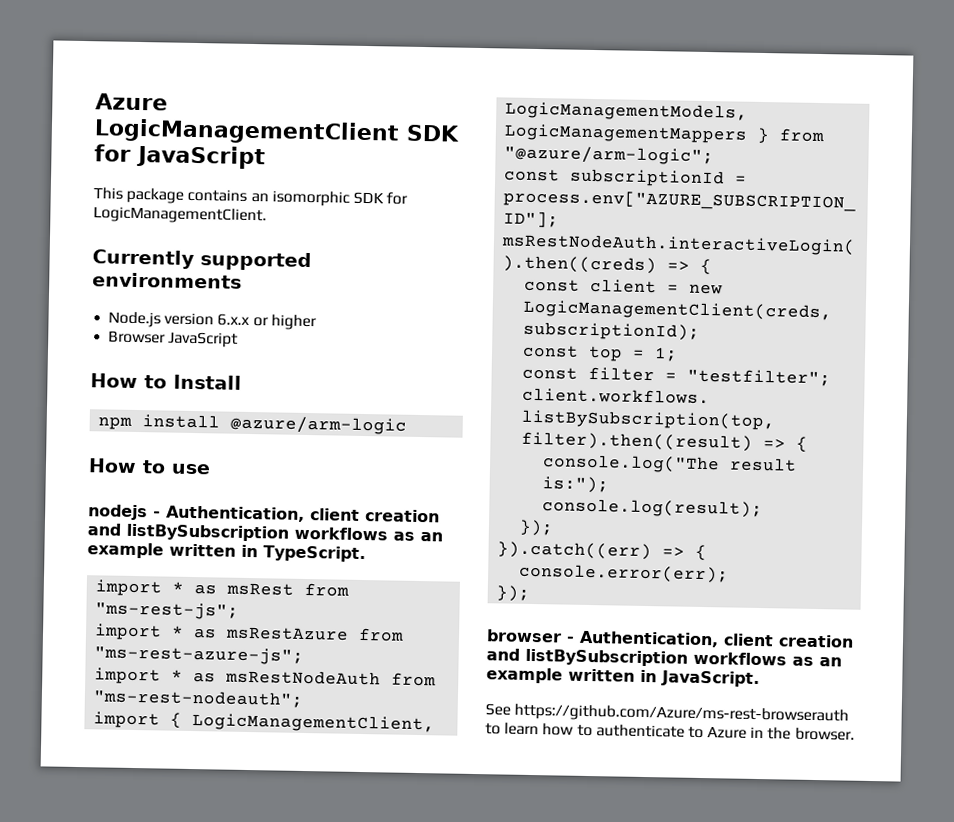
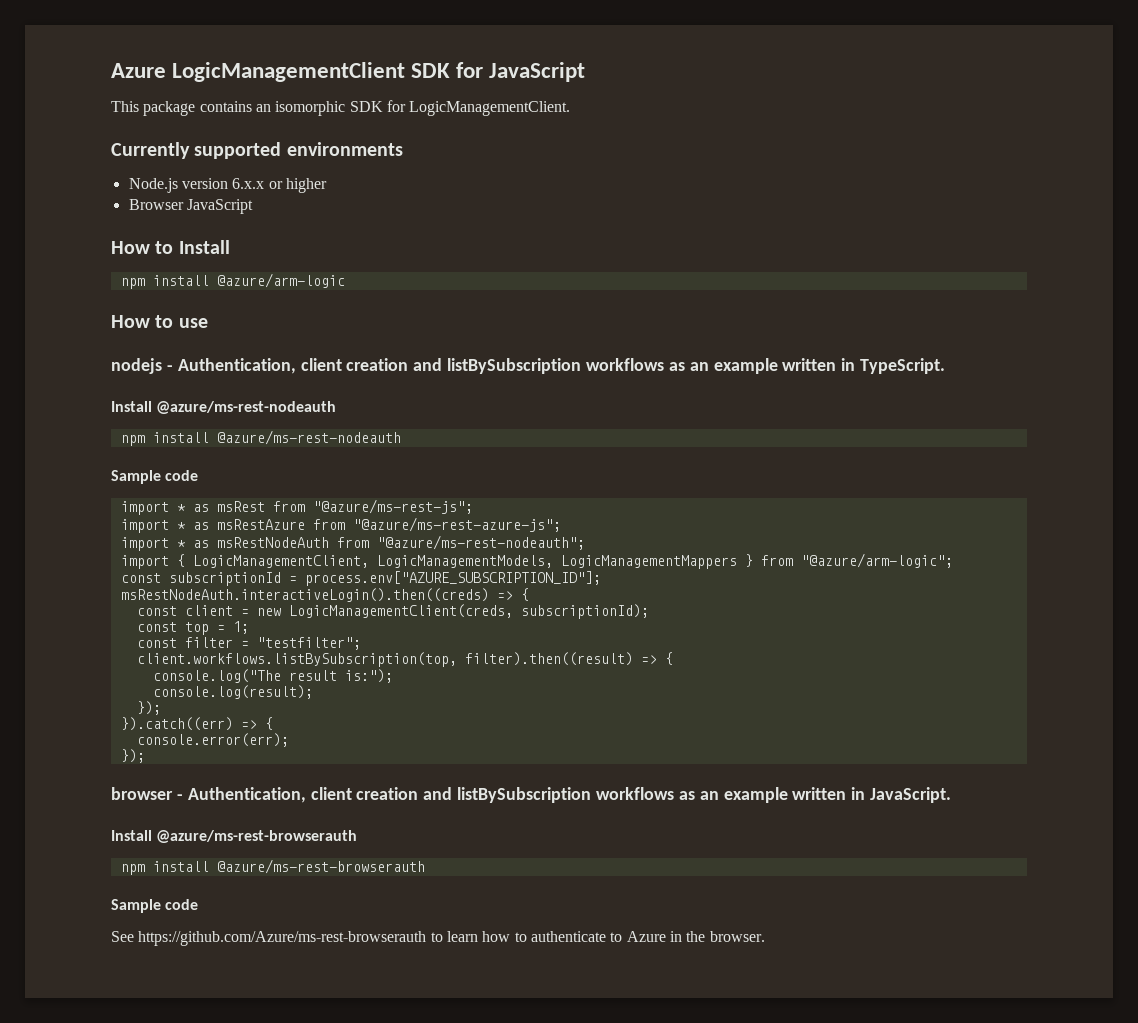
+ Install @azure/ms-rest-nodeauth
+ npm install @azure/ms-rest-nodeauth
+ Sample code
- import * as msRest from "ms-rest-js";
+ import * as msRest from "@azure/ms-rest-js";
- import * as msRestAzure from "ms-rest-azure-js";
+ import * as msRestAzure from "@azure/ms-rest-azure-js";
- import * as msRestNodeAuth from "ms-rest-nodeauth";
+ import * as msRestNodeAuth from "@azure/ms-rest-nodeauth";
+ Install @azure/ms-rest-browserauth
+ npm install @azure/ms-rest-browserauth
+ Sample code

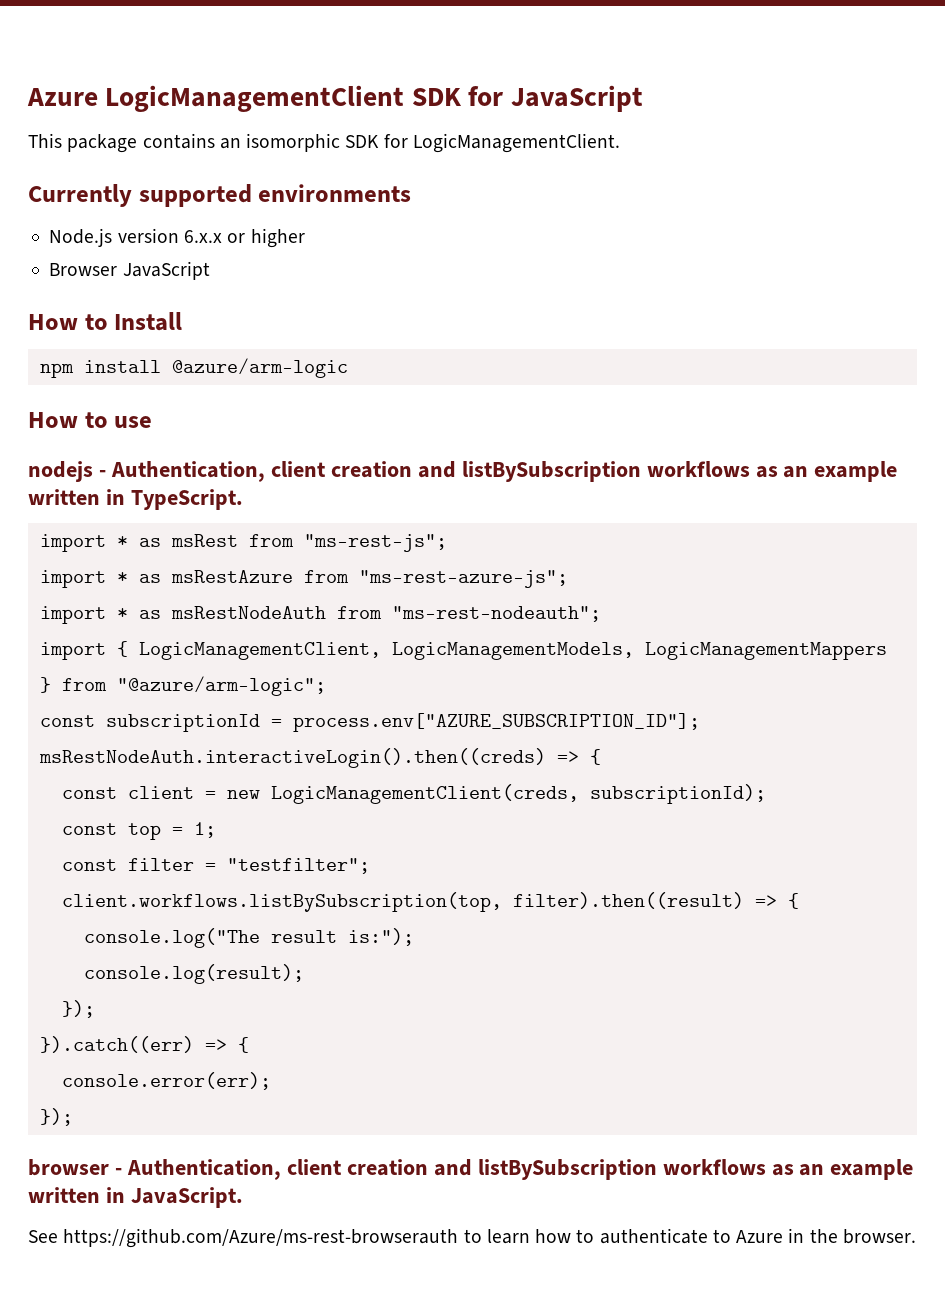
- Install @azure/ms-rest-nodeauth
- npm install @azure/ms-rest-nodeauth
- Sample code
- import * as msRest from "@azure/ms-rest-js";
+ import * as msRest from "ms-rest-js";
- import * as msRestAzure from "@azure/ms-rest-azure-js";
+ import * as msRestAzure from "ms-rest-azure-js";
- import * as msRestNodeAuth from "@azure/ms-rest-nodeauth";
+ import * as msRestNodeAuth from "ms-rest-nodeauth";
- Install @azure/ms-rest-browserauth
- npm install @azure/ms-rest-browserauth
- Sample code

